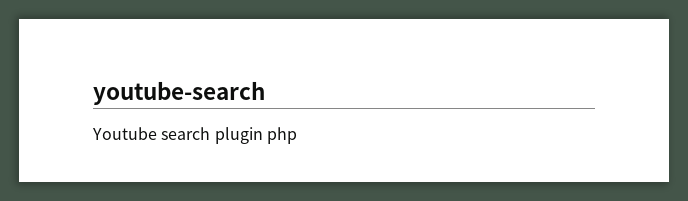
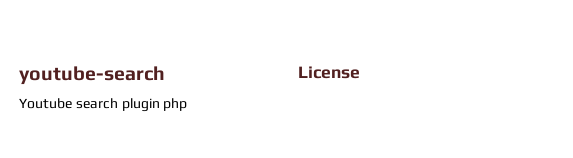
+ License

